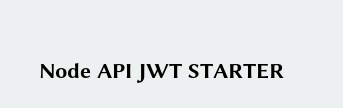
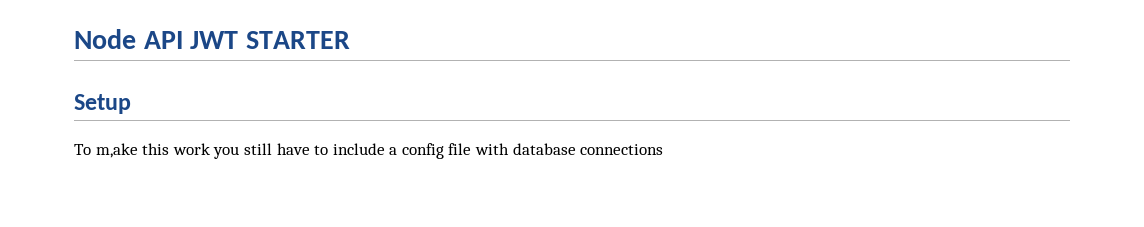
+ Setup
+ To m,ake this work you still have to include a config file with database connections

